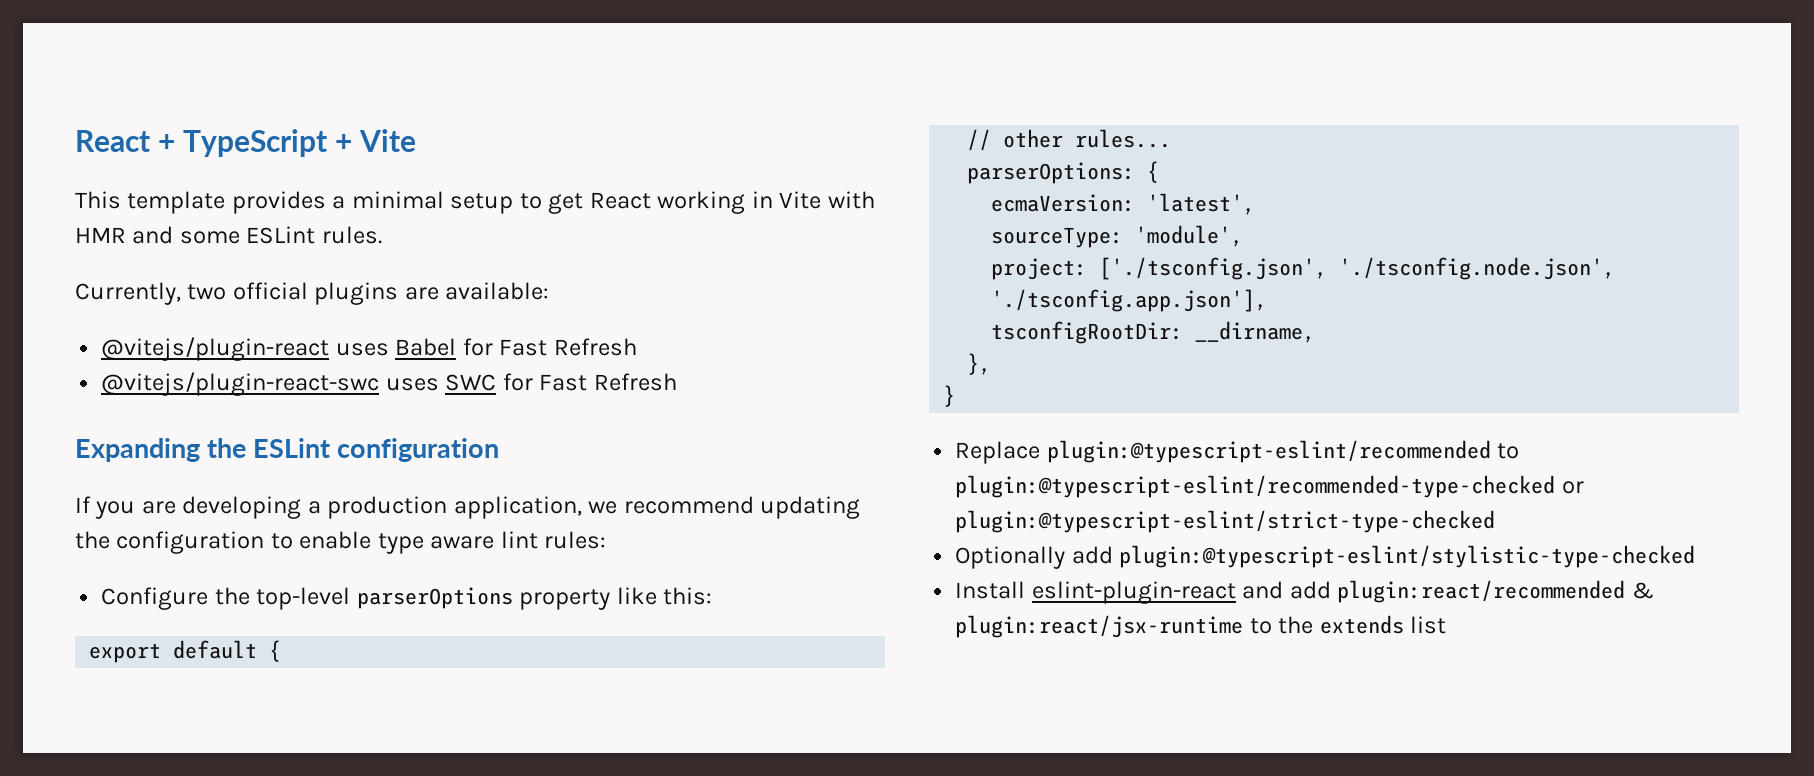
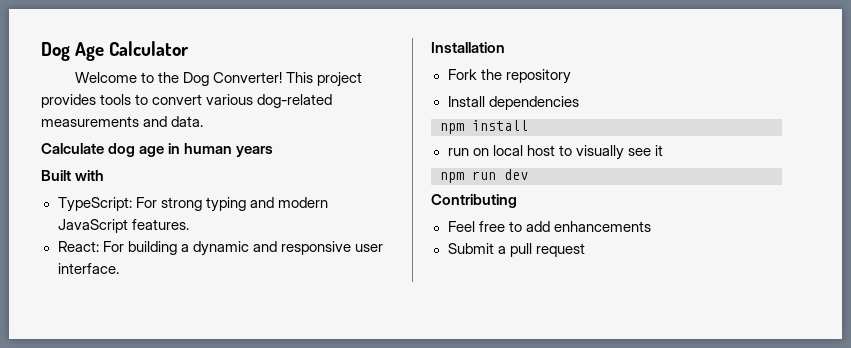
- React + TypeScript + Vite
- This template provides a minimal setup to get React working in Vite with HMR and some ESLint rules.
- Currently, two official plugins are available:
- @vitejs/plugin-react uses Babel for Fast Refresh
- @vitejs/plugin-react-swc uses SWC for Fast Refresh
- Expanding the ESLint configuration
- If you are developing a production application, we recommend updating the configuration to enable type aware lint rules:
- Configure the top-level parserOptions property like this:
- export default {
- // other rules...
- parserOptions: {
- ecmaVersion: 'latest',
- sourceType: 'module',
- project: ['./tsconfig.json', './tsconfig.node.json', './tsconfig.app.json'],
- tsconfigRootDir: __dirname,
- },
- }
- Replace plugin:@typescript-eslint/recommended to plugin:@typescript-eslint/recommended-type-checked or plugin:@typescript-eslint/strict-type-checked
- Optionally add plugin:@typescript-eslint/stylistic-type-checked
- Install eslint-plugin-react and add plugin:react/recommended & plugin:react/jsx-runtime to the extends list
+ Dog Age Calculator
+ Welcome to the Dog Converter! This project provides tools to convert various dog-related measurements and data.
+ Calculate dog age in human years
+ Built with
+ TypeScript: For strong typing and modern JavaScript features.
+ React: For building a dynamic and responsive user interface.
+ Installation
+ Fork the repository
+ Install dependencies
+ npm install
+ run on local host to visually see it
+ npm run dev
+ Contributing
+ Feel free to add enhancements
+ Submit a pull request

